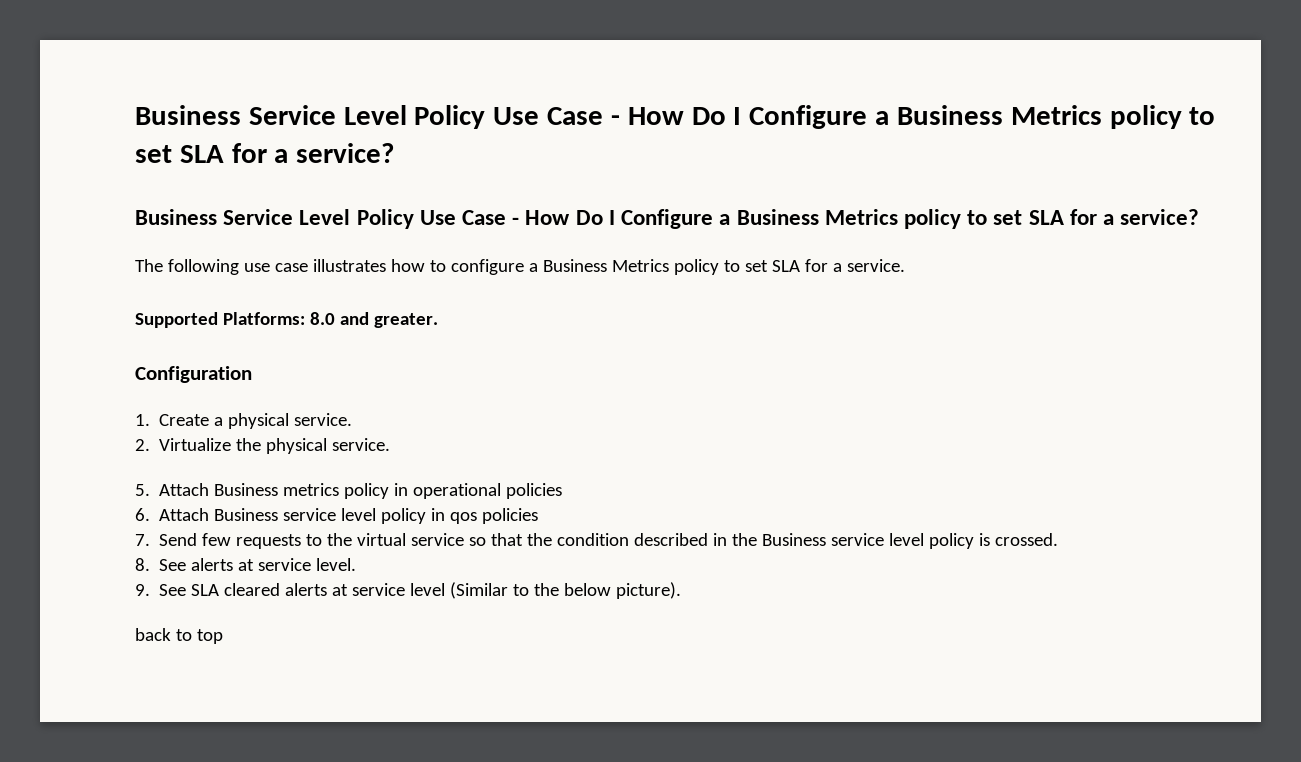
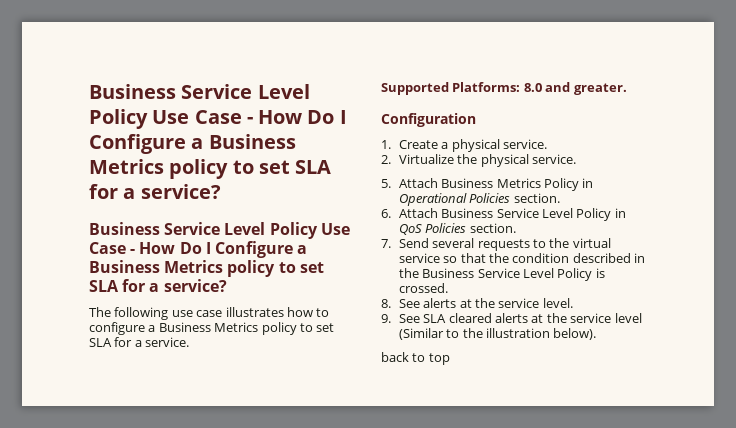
- 5. Attach Business metrics policy in operational policies
- 6. Attach Business service level policy in qos policies
+ 5. Attach Business Metrics Policy in Operational Policies section.
+ 6. Attach Business Service Level Policy in QoS Policies section.
- 7. Send few requests to the virtual service so that the condition described in the Business service level policy is crossed.
+ 7. Send several requests to the virtual service so that the condition described in the Business Service Level Policy is crossed.
- 8. See alerts at service level.
+ 8. See alerts at the service level.
- 9. See SLA cleared alerts at service level (Similar to the below picture).
+ 9. See SLA cleared alerts at the service level (Similar to the illustration below).

